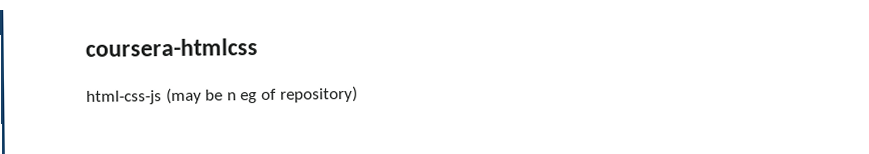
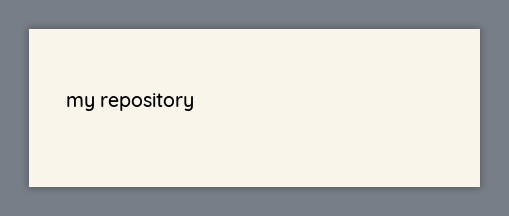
- coursera-htmlcss
- html-css-js (may be n eg of repository)
+ my repository

